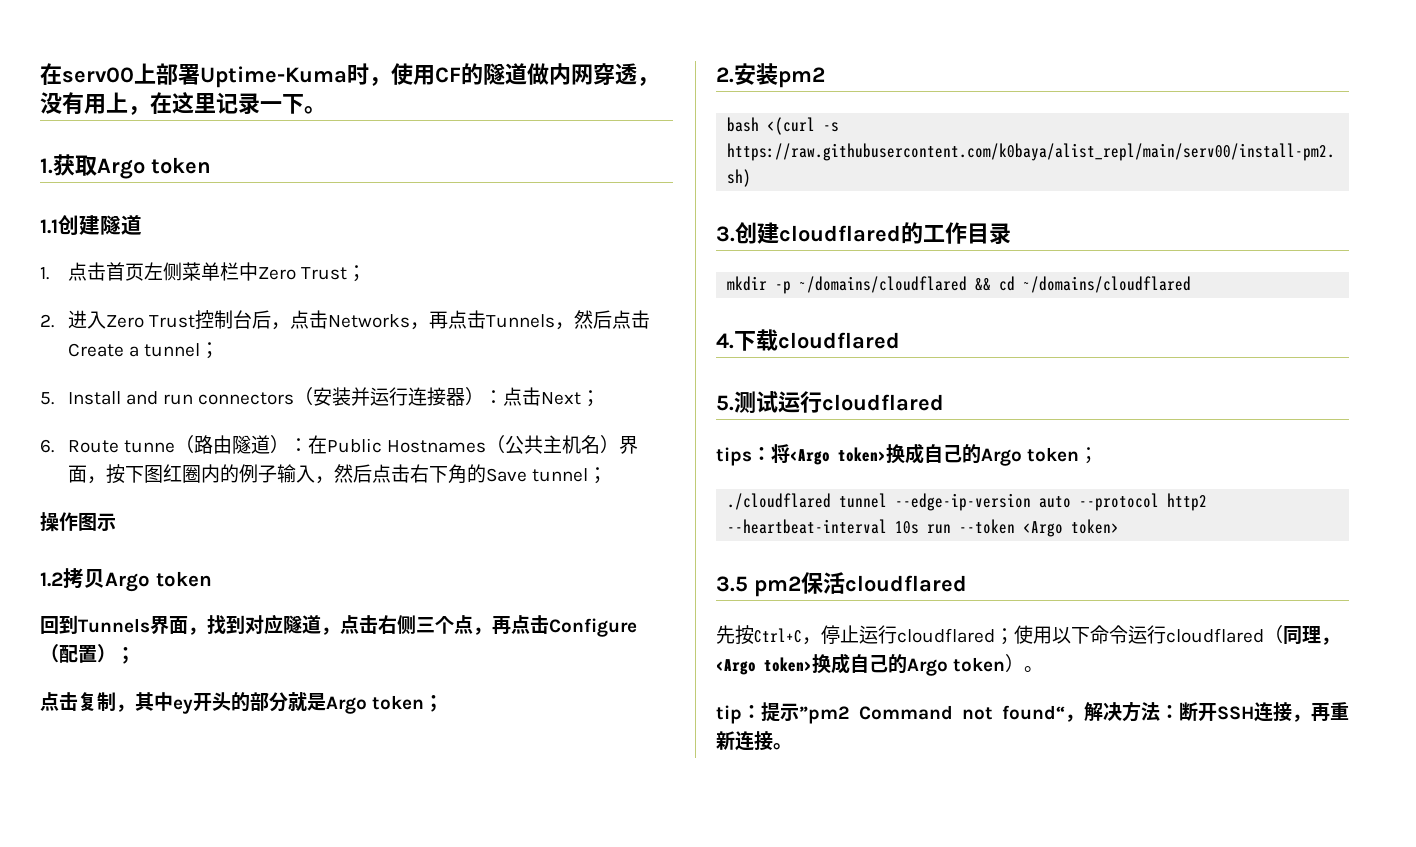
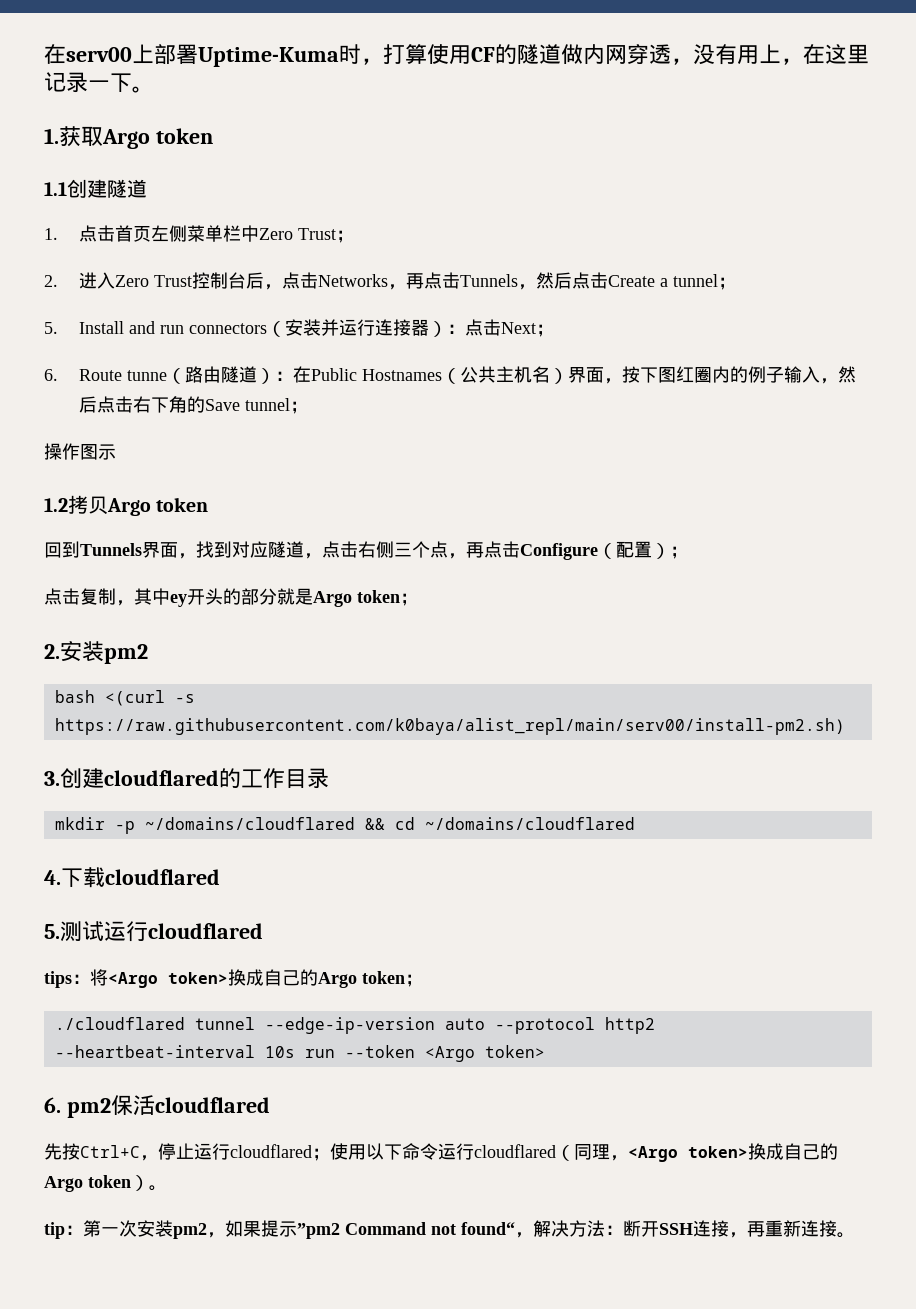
- 在serv00上部署Uptime-Kuma时，使用CF的隧道做内网穿透，没有用上，在这里记录一下。
+ 在serv00上部署Uptime-Kuma时，打算使用CF的隧道做内网穿透，没有用上，在这里记录一下。
- 3.5 pm2保活cloudflared
+ 6. pm2保活cloudflared
- tip：提示”pm2 Command not found“，解决方法：断开SSH连接，再重新连接。
+ tip：第一次安装pm2，如果提示”pm2 Command not found“，解决方法：断开SSH连接，再重新连接。

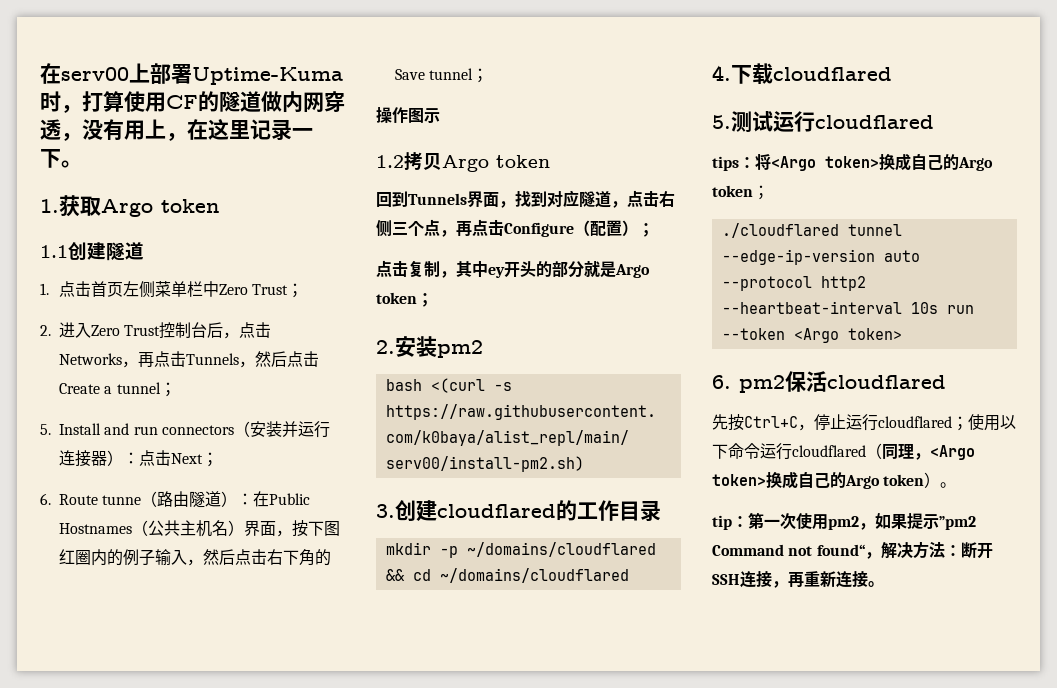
- tip：第一次安装pm2，如果提示”pm2 Command not found“，解决方法：断开SSH连接，再重新连接。
+ tip：第一次使用pm2，如果提示”pm2 Command not found“，解决方法：断开SSH连接，再重新连接。

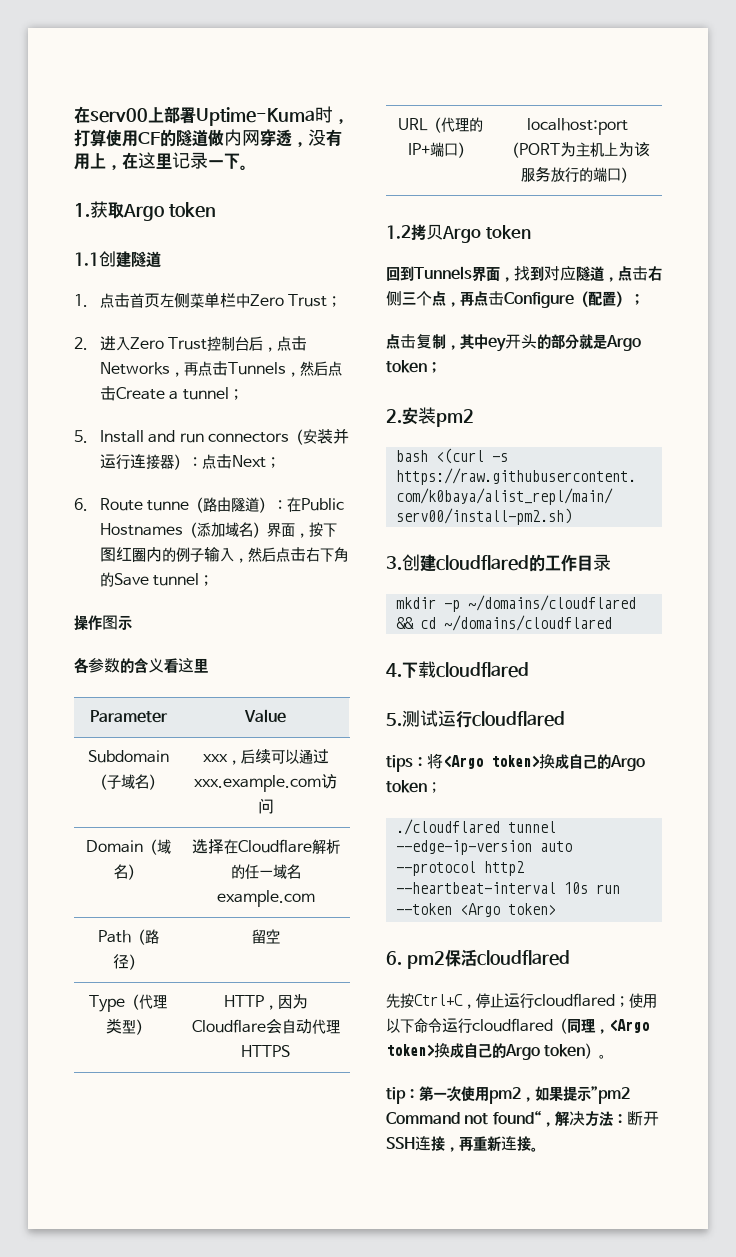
- 6. Route tunne（路由隧道）：在Public Hostnames（公共主机名）界面，按下图红圈内的例子输入，然后点击右下角的Save tunnel；
+ 6. Route tunne（路由隧道）：在Public Hostnames（添加域名）界面，按下图红圈内的例子输入，然后点击右下角的Save tunnel；
+ 各参数的含义看这里
+ Parameter | Value
+ Subdomain（子域名） | xxx，后续可以通过xxx.example.com访问
+ Domain（域名） | 选择在Cloudflare解析的任一域名example.com
+ Path（路径） | 留空
+ Type（代理类型） | HTTP，因为Cloudflare会自动代理HTTPS
+ URL（代理的IP+端口） | localhost:port（PORT为主机上为该服务放行的端口）

